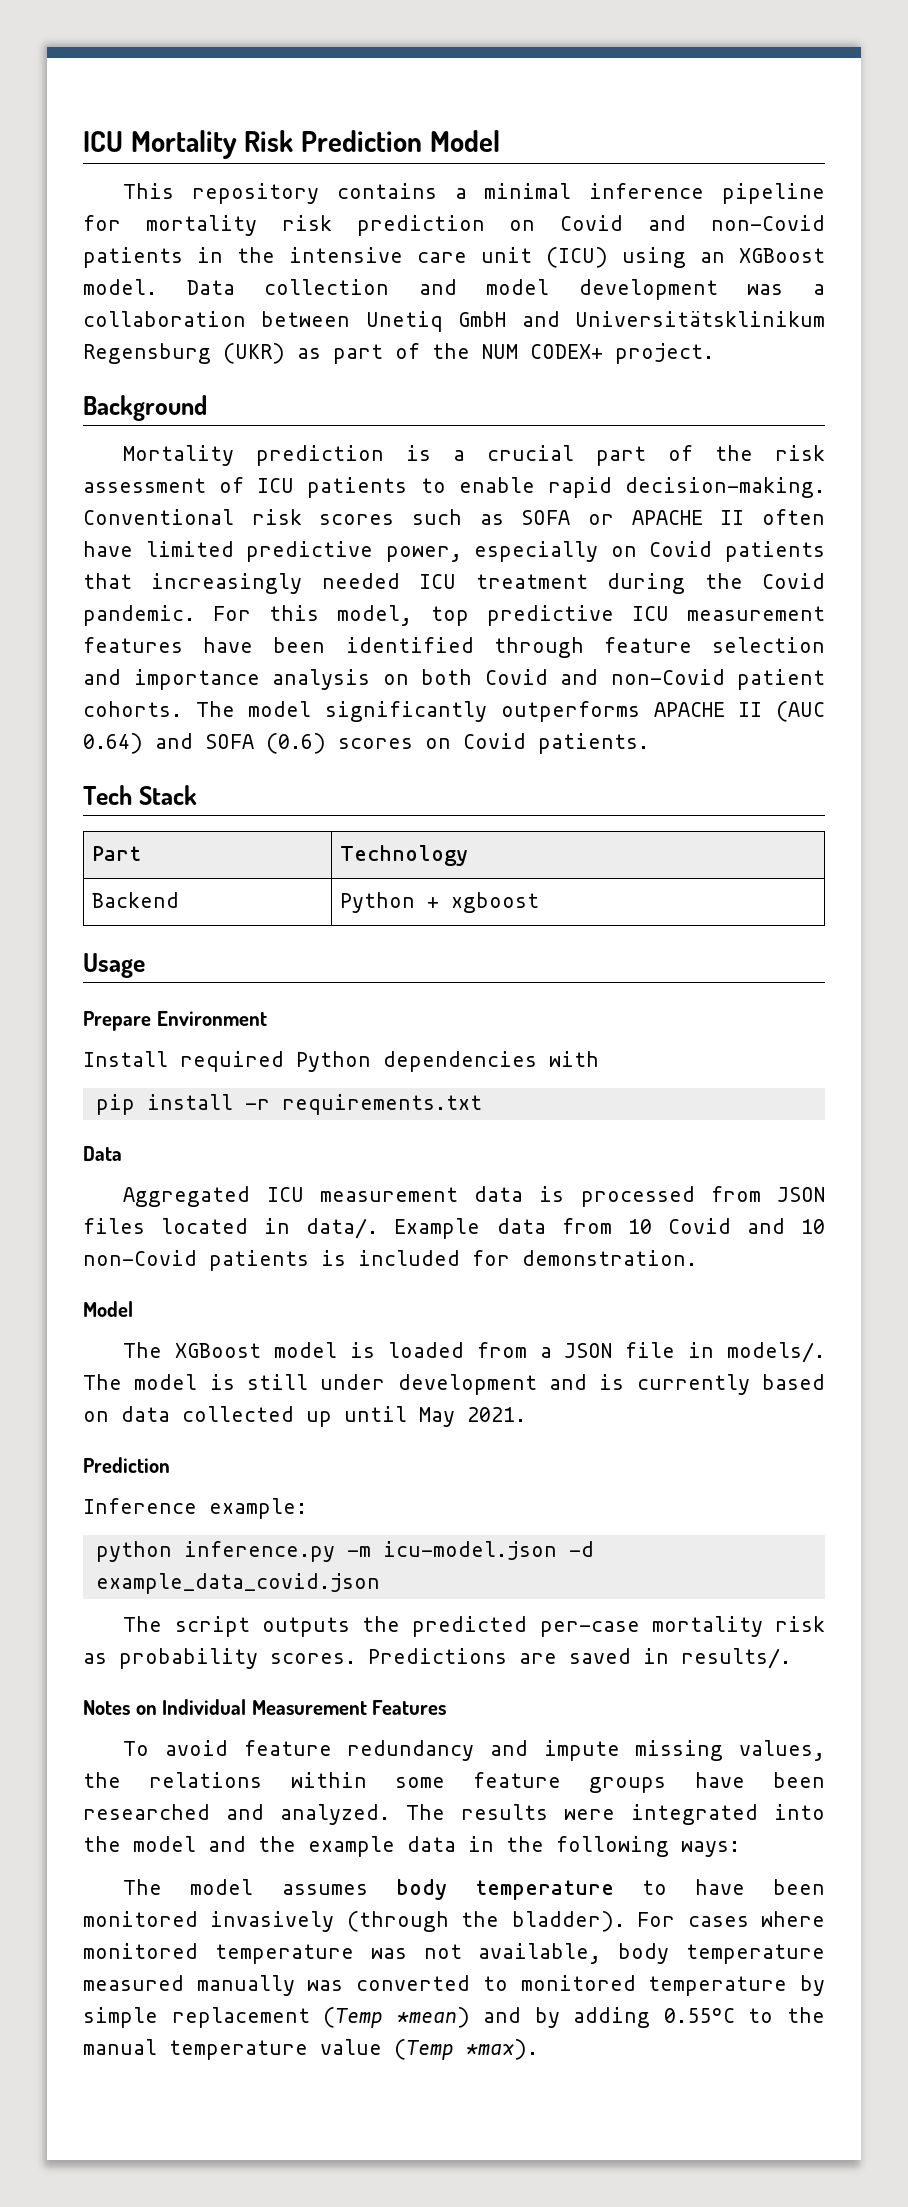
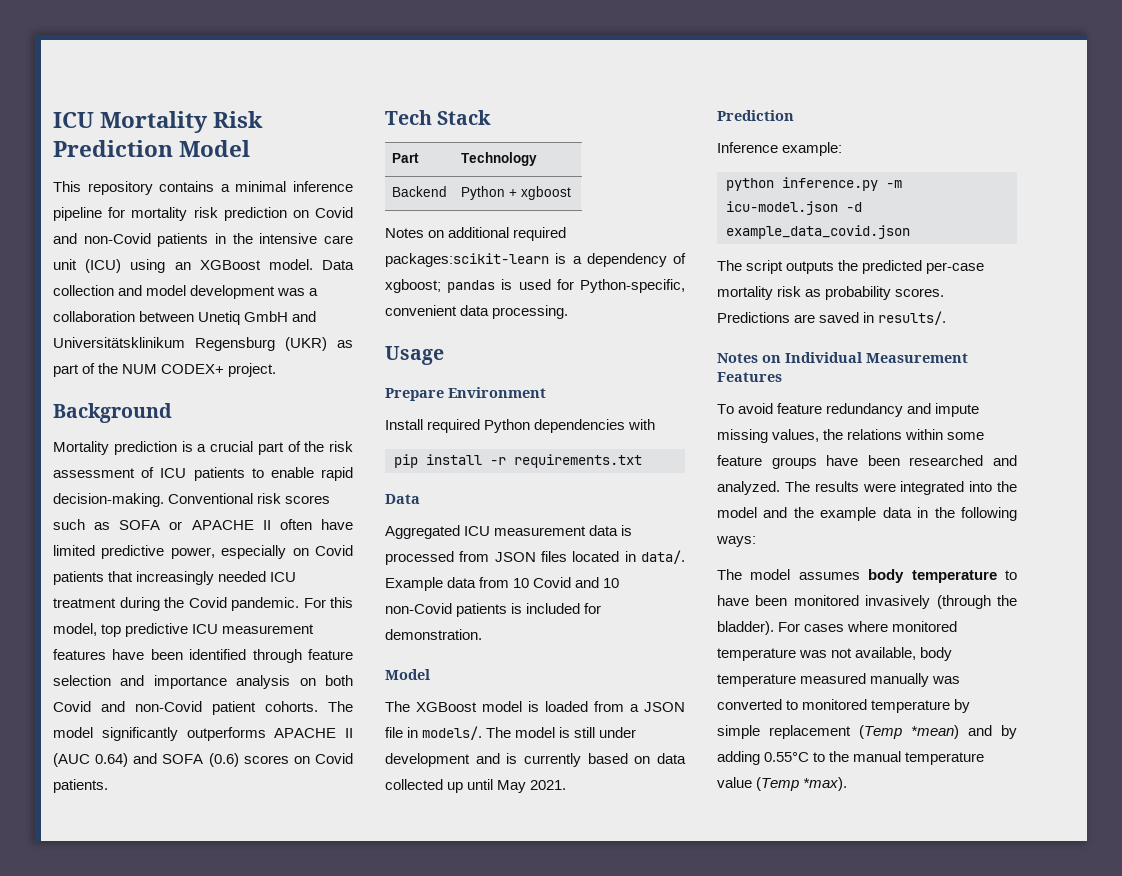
+ Notes on additional required packages:scikit-learn is a dependency of xgboost; pandas is used for Python-specific, convenient data processing.

